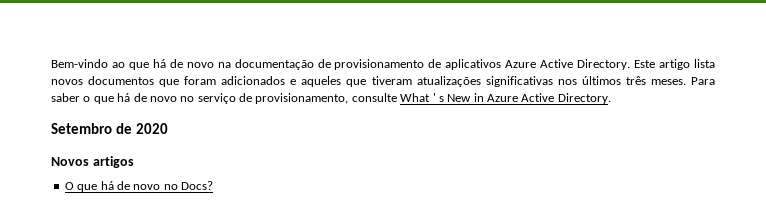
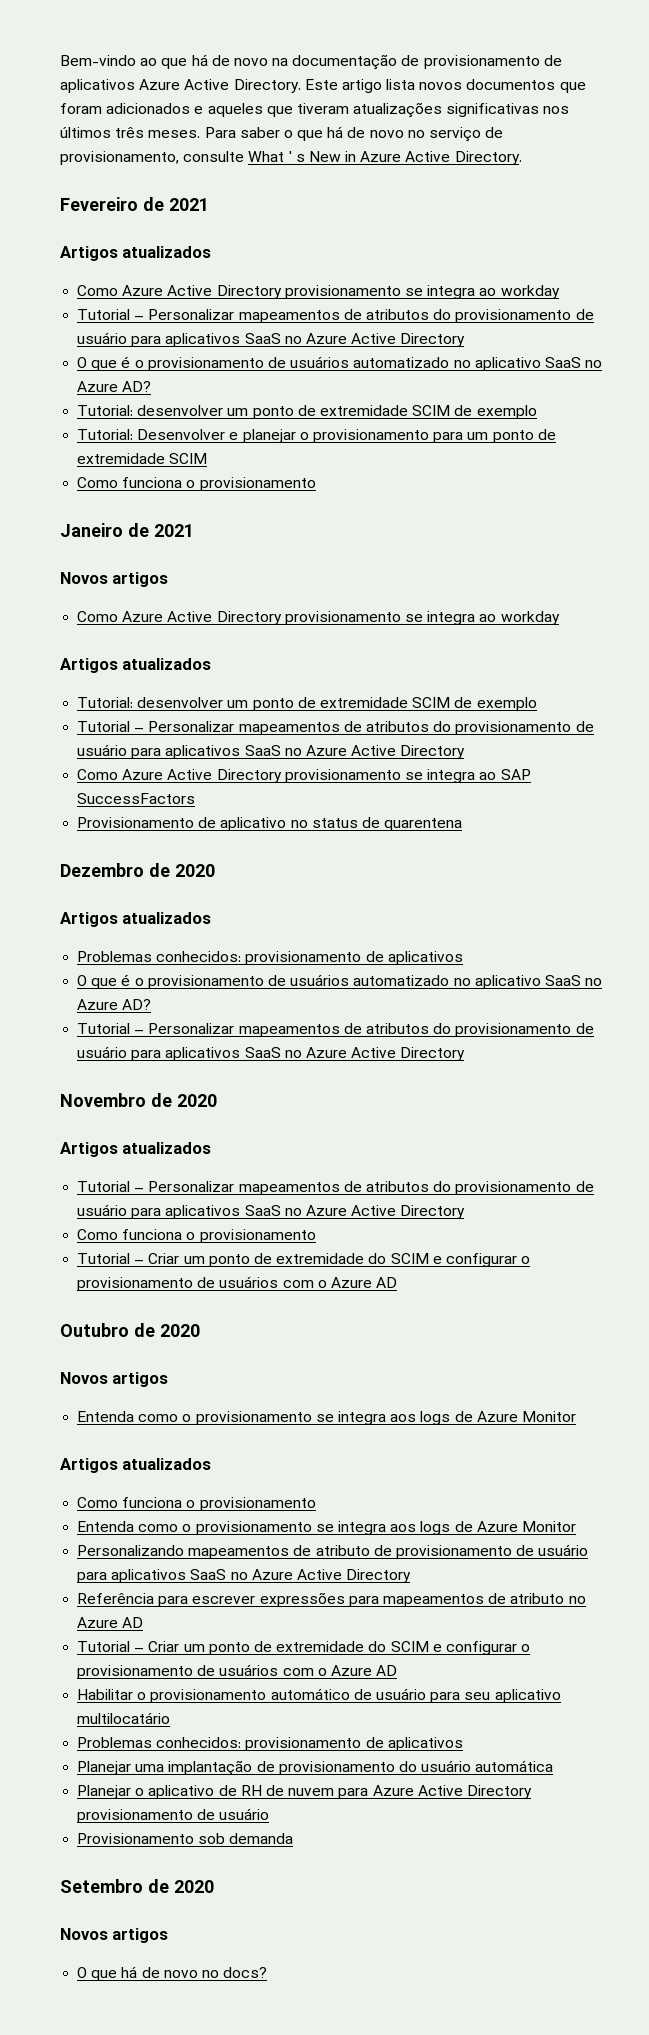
+ Fevereiro de 2021
+ Artigos atualizados
+ Como Azure Active Directory provisionamento se integra ao workday
+ Tutorial – Personalizar mapeamentos de atributos do provisionamento de usuário para aplicativos SaaS no Azure Active Directory
+ O que é o provisionamento de usuários automatizado no aplicativo SaaS no Azure AD?
+ Tutorial: desenvolver um ponto de extremidade SCIM de exemplo
+ Tutorial: Desenvolver e planejar o provisionamento para um ponto de extremidade SCIM
+ Como funciona o provisionamento
+ Janeiro de 2021
+ Novos artigos
+ Como Azure Active Directory provisionamento se integra ao workday
+ Artigos atualizados
+ Tutorial: desenvolver um ponto de extremidade SCIM de exemplo
+ Tutorial – Personalizar mapeamentos de atributos do provisionamento de usuário para aplicativos SaaS no Azure Active Directory
+ Como Azure Active Directory provisionamento se integra ao SAP SuccessFactors
+ Provisionamento de aplicativo no status de quarentena
+ Dezembro de 2020
+ Artigos atualizados
+ Problemas conhecidos: provisionamento de aplicativos
+ O que é o provisionamento de usuários automatizado no aplicativo SaaS no Azure AD?
+ Tutorial – Personalizar mapeamentos de atributos do provisionamento de usuário para aplicativos SaaS no Azure Active Directory
+ Novembro de 2020
+ Artigos atualizados
+ Tutorial – Personalizar mapeamentos de atributos do provisionamento de usuário para aplicativos SaaS no Azure Active Directory
+ Como funciona o provisionamento
+ Tutorial – Criar um ponto de extremidade do SCIM e configurar o provisionamento de usuários com o Azure AD
+ Outubro de 2020
+ Novos artigos
+ Entenda como o provisionamento se integra aos logs de Azure Monitor
+ Artigos atualizados
+ Como funciona o provisionamento
+ Entenda como o provisionamento se integra aos logs de Azure Monitor
+ Personalizando mapeamentos de atributo de provisionamento de usuário para aplicativos SaaS no Azure Active Directory
+ Referência para escrever expressões para mapeamentos de atributo no Azure AD
+ Tutorial – Criar um ponto de extremidade do SCIM e configurar o provisionamento de usuários com o Azure AD
+ Habilitar o provisionamento automático de usuário para seu aplicativo multilocatário
+ Problemas conhecidos: provisionamento de aplicativos
+ Planejar uma implantação de provisionamento do usuário automática
+ Planejar o aplicativo de RH de nuvem para Azure Active Directory provisionamento de usuário
+ Provisionamento sob demanda
- O que há de novo no Docs?
+ O que há de novo no docs?

